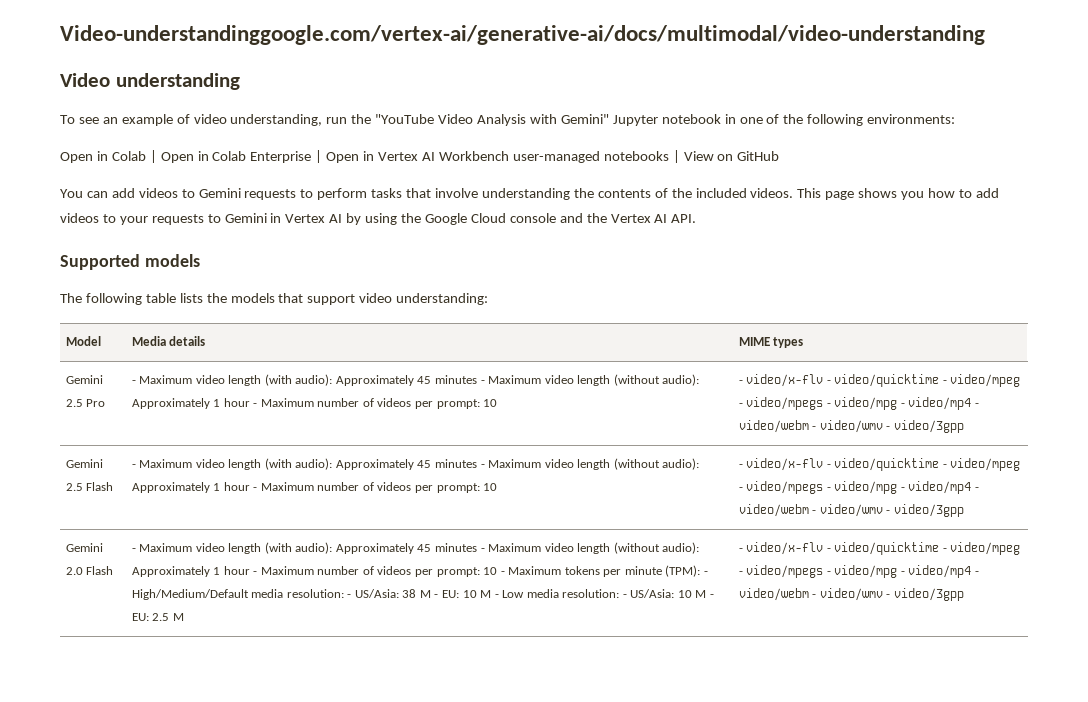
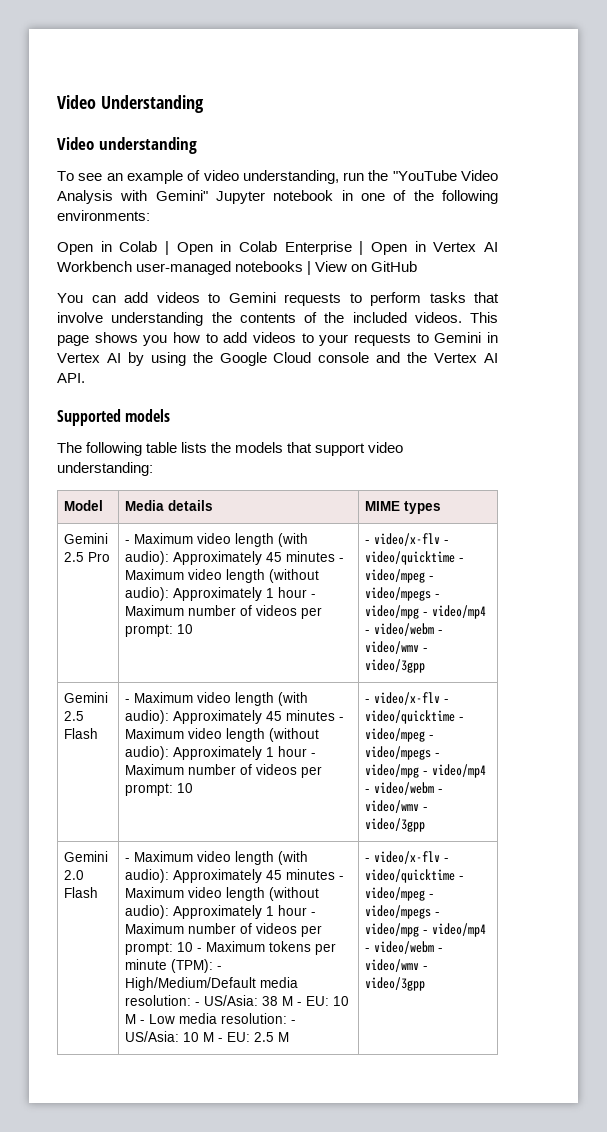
- Video-understandinggoogle.com/vertex-ai/generative-ai/docs/multimodal/video-understanding
+ Video Understanding

